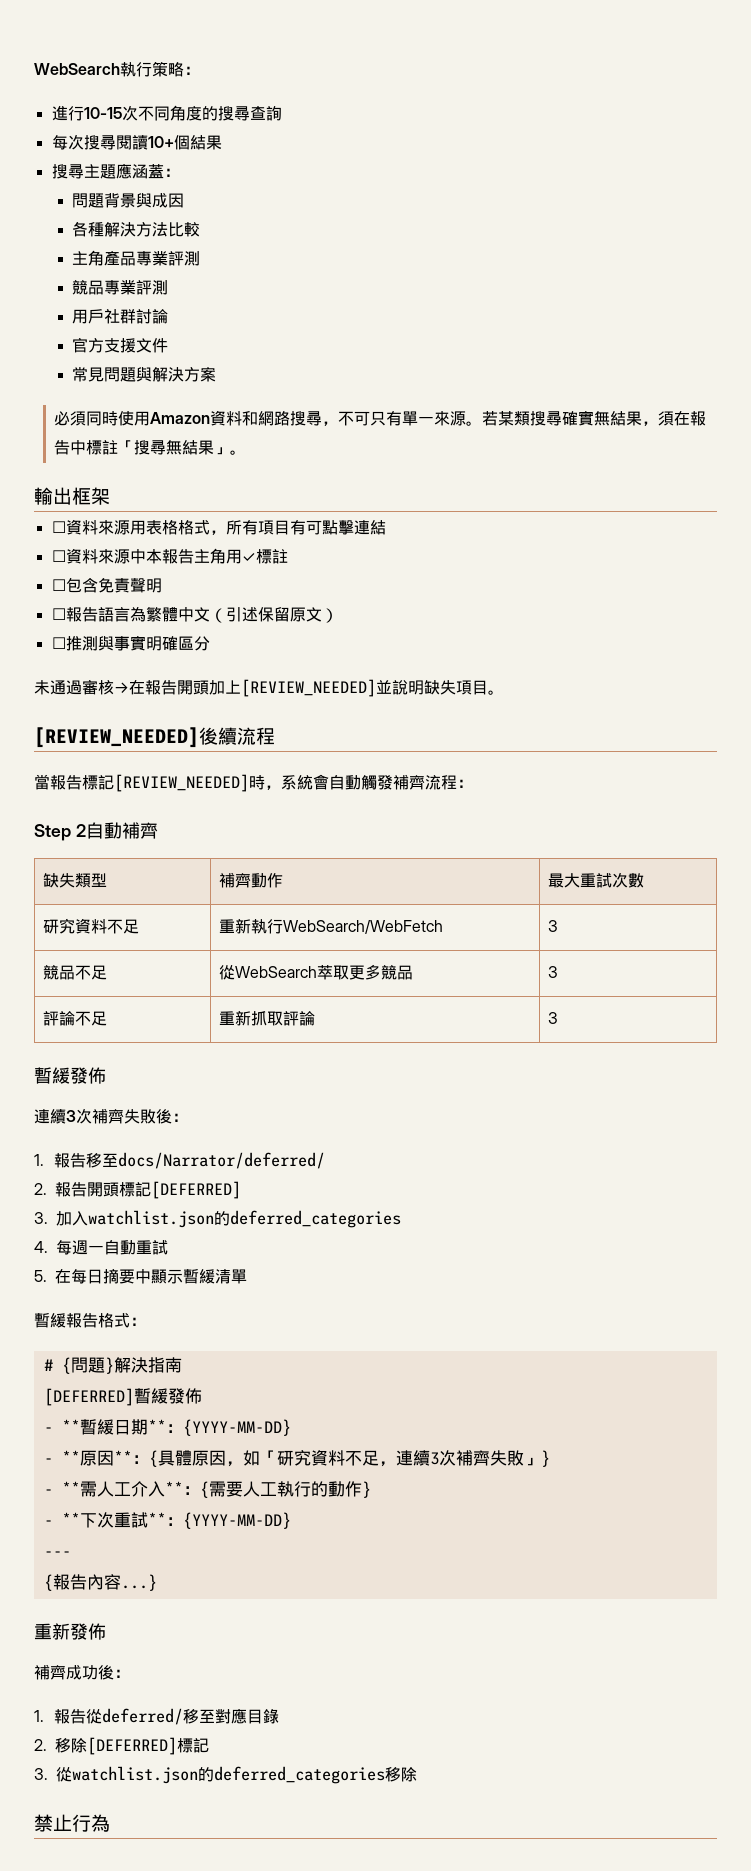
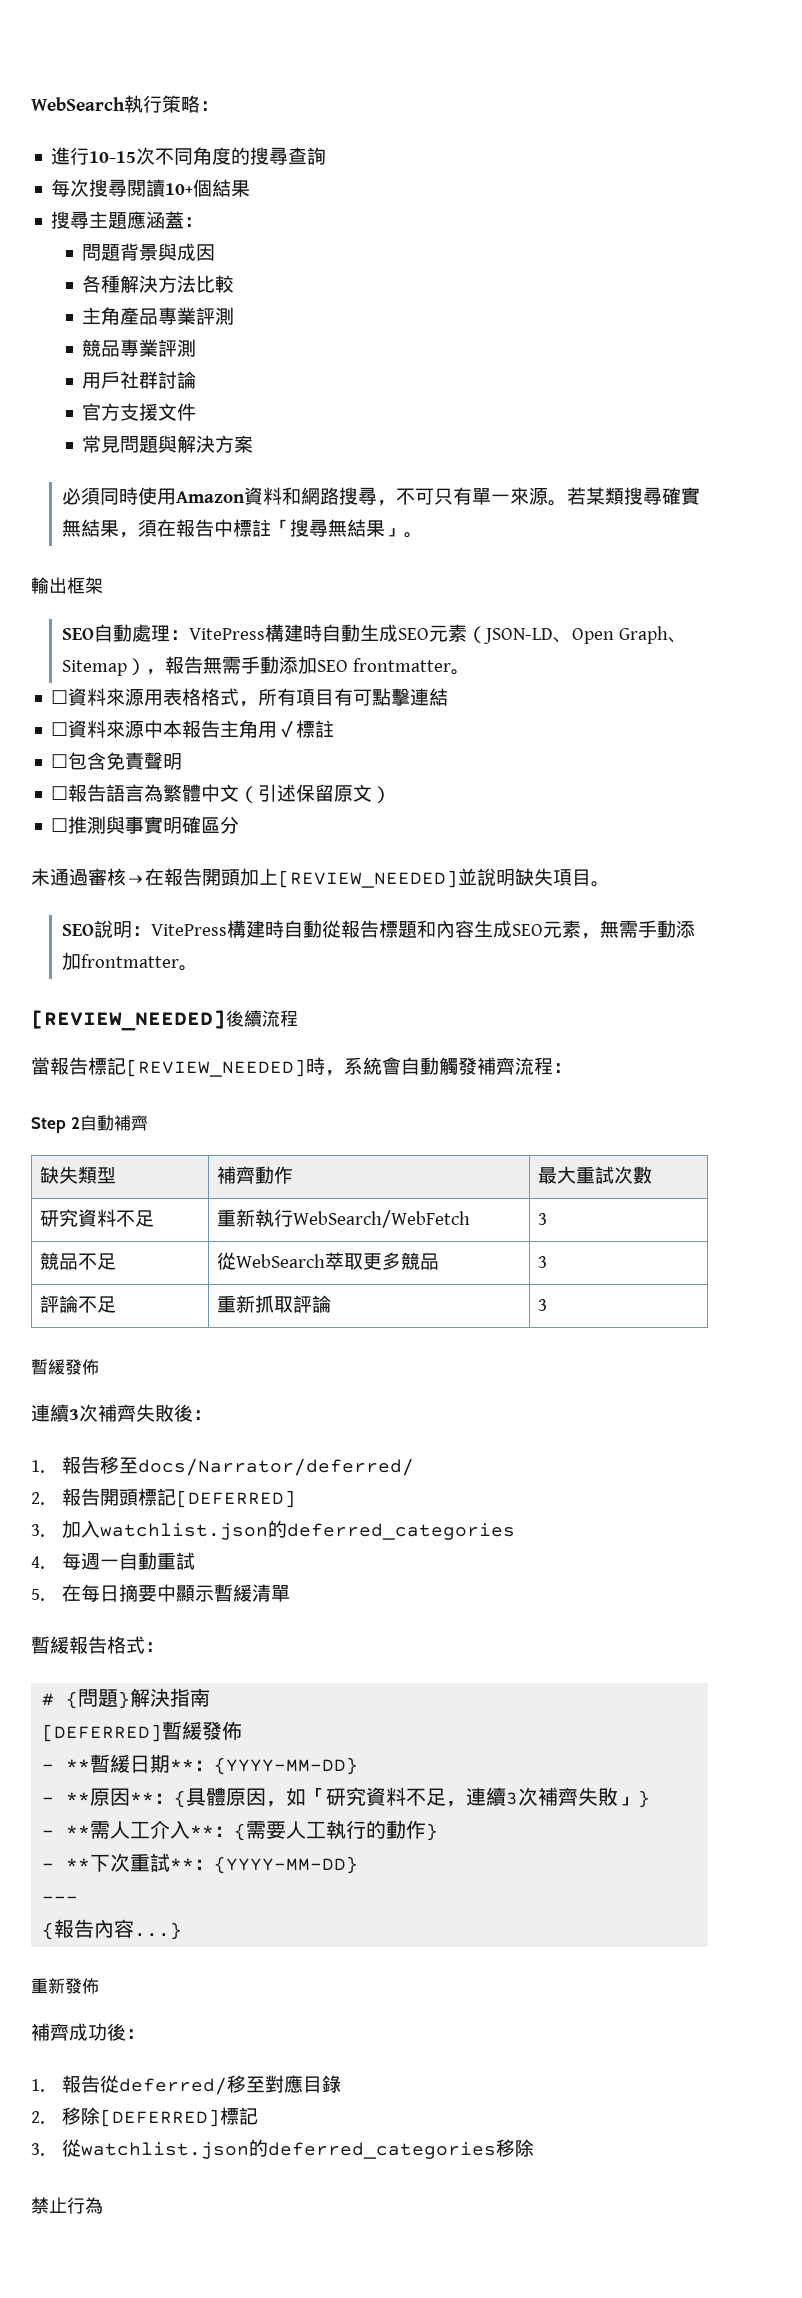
+ SEO自動處理：VitePress構建時自動生成SEO元素（JSON-LD、Open Graph、Sitemap），報告無需手動添加SEO frontmatter。
+ SEO說明：VitePress構建時自動從報告標題和內容生成SEO元素，無需手動添加frontmatter。

